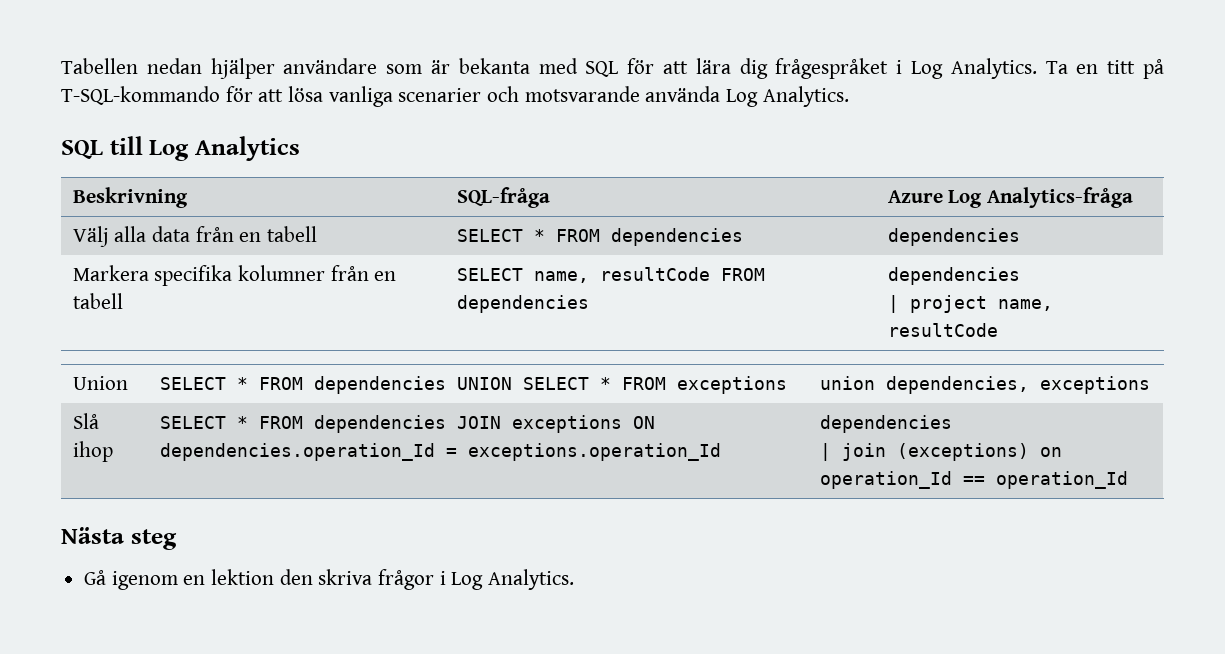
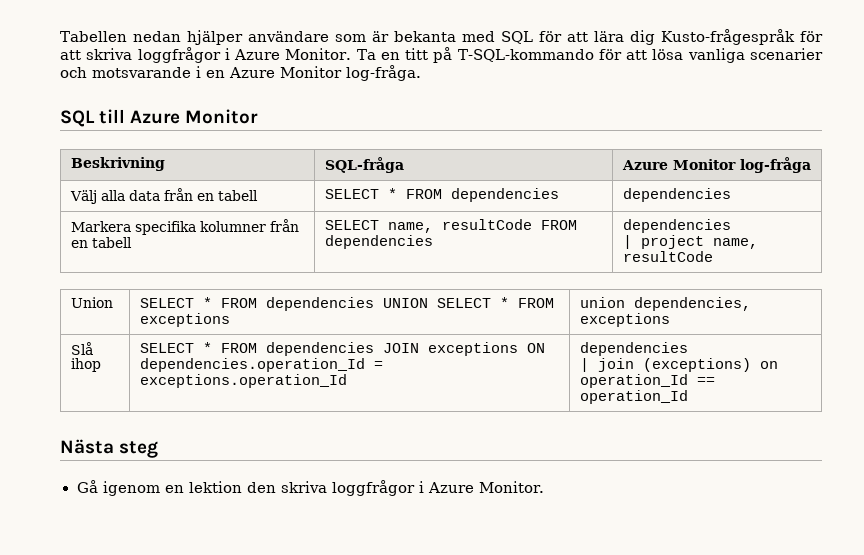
- Tabellen nedan hjälper användare som är bekanta med SQL för att lära dig frågespråket i Log Analytics.
+ Tabellen nedan hjälper användare som är bekanta med SQL för att lära dig Kusto-frågespråk för att skriva loggfrågor i Azure Monitor.
- Ta en titt på T-SQL-kommando för att lösa vanliga scenarier och motsvarande använda Log Analytics.
+ Ta en titt på T-SQL-kommando för att lösa vanliga scenarier och motsvarande i en Azure Monitor log-fråga.
- SQL till Log Analytics
+ SQL till Azure Monitor
- Beskrivning | SQL-fråga | Azure Log Analytics-fråga
+ Beskrivning | SQL-fråga | Azure Monitor log-fråga
- Gå igenom en lektion den skriva frågor i Log Analytics.
+ Gå igenom en lektion den skriva loggfrågor i Azure Monitor.

